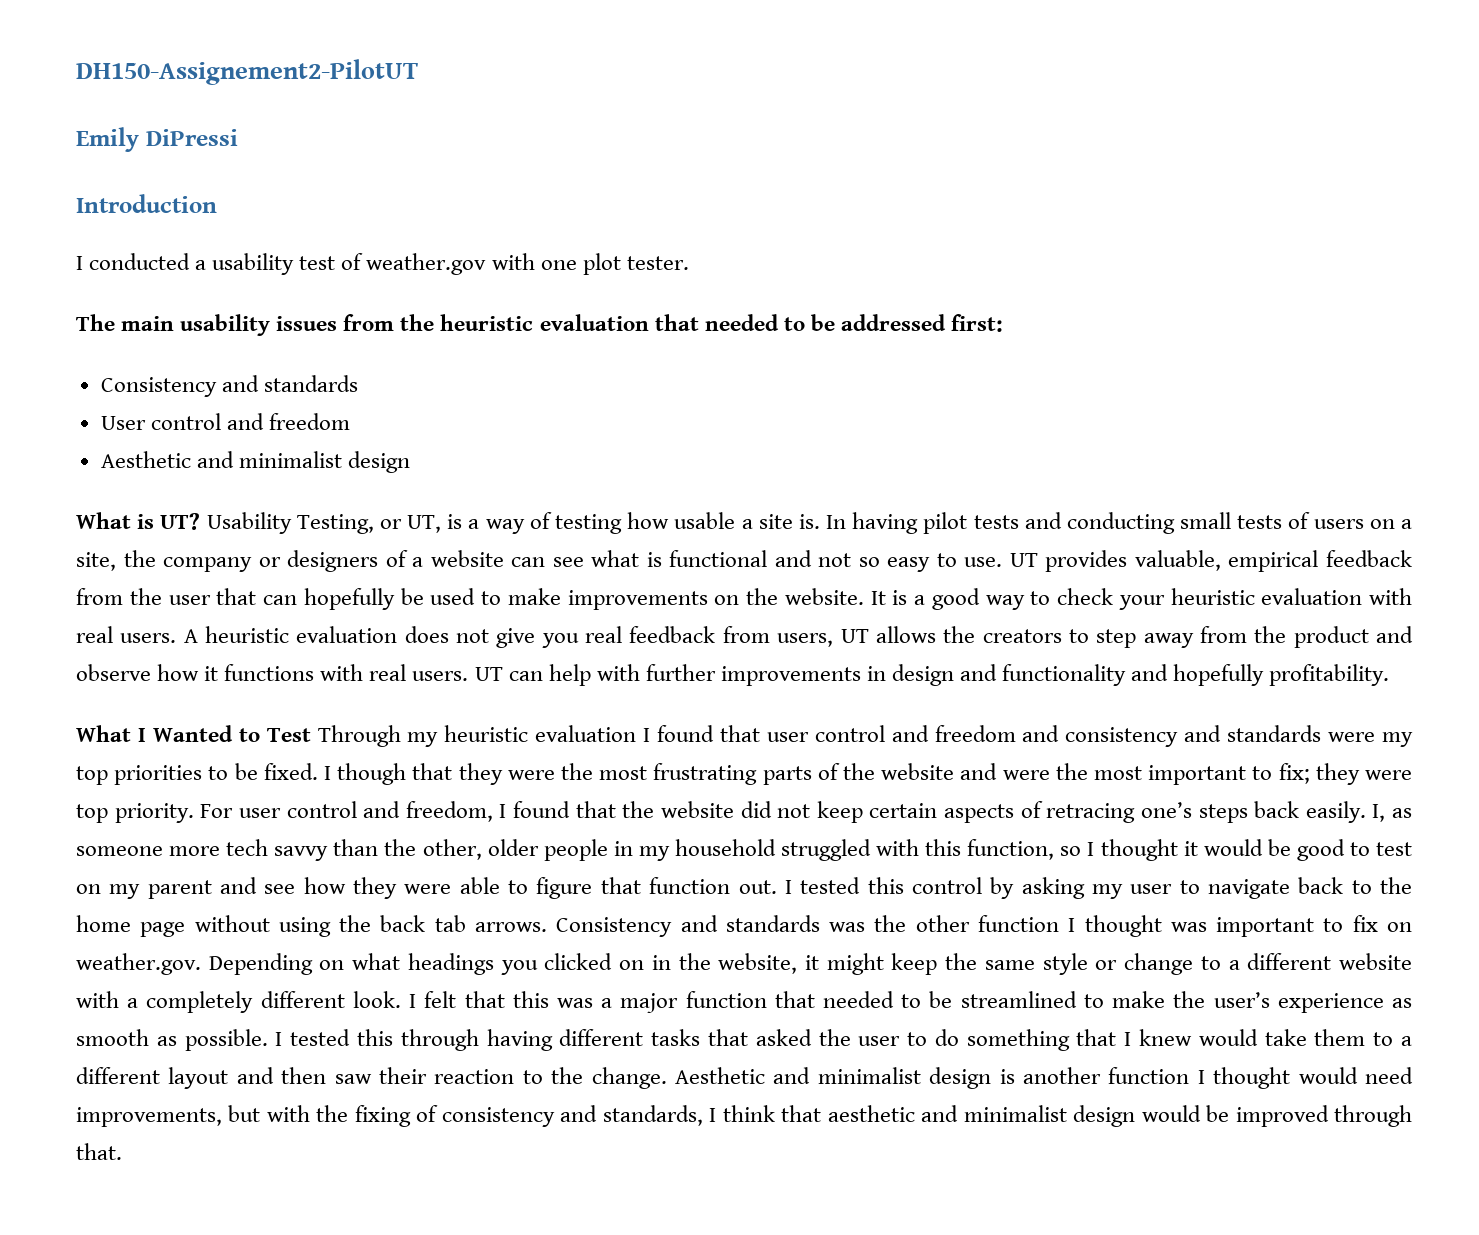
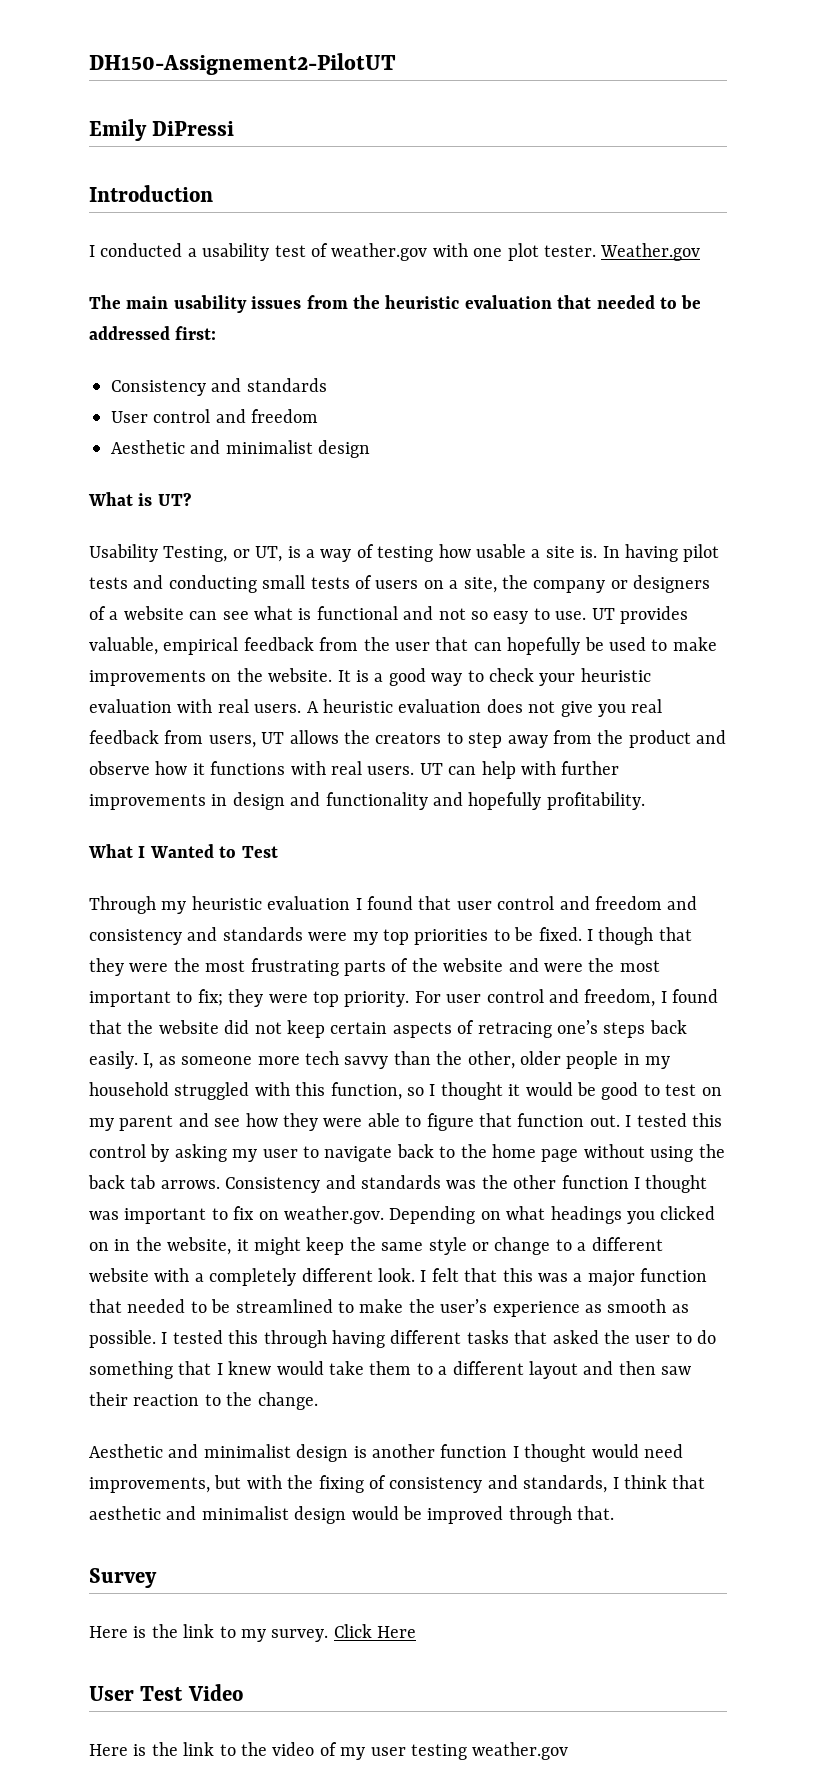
+ Weather.gov
- What is UT? Usability Testing, or UT, is a way of testing how usable a site is.
+ What is UT?
+ Usability Testing, or UT, is a way of testing how usable a site is.
- What I Wanted to Test Through my heuristic evaluation I found that user control and freedom and consistency and standards were my top priorities to be fixed.
+ What I Wanted to Test
+ Through my heuristic evaluation I found that user control and freedom and consistency and standards were my top priorities to be fixed.
- I tested this through having different tasks that asked the user to do something that I knew would take them to a different layout and then saw their reaction to the change. Aesthetic and minimalist design is another function I thought would need improvements, but with the fixing of consistency and standards, I think that aesthetic and minimalist design would be improved through that.
+ I tested this through having different tasks that asked the user to do something that I knew would take them to a different layout and then saw their reaction to the change.
+ Aesthetic and minimalist design is another function I thought would need improvements, but with the fixing of consistency and standards, I think that aesthetic and minimalist design would be improved through that.
+ Survey
+ Here is the link to my survey. Click Here
+ User Test Video
+ Here is the link to the video of my user testing weather.gov

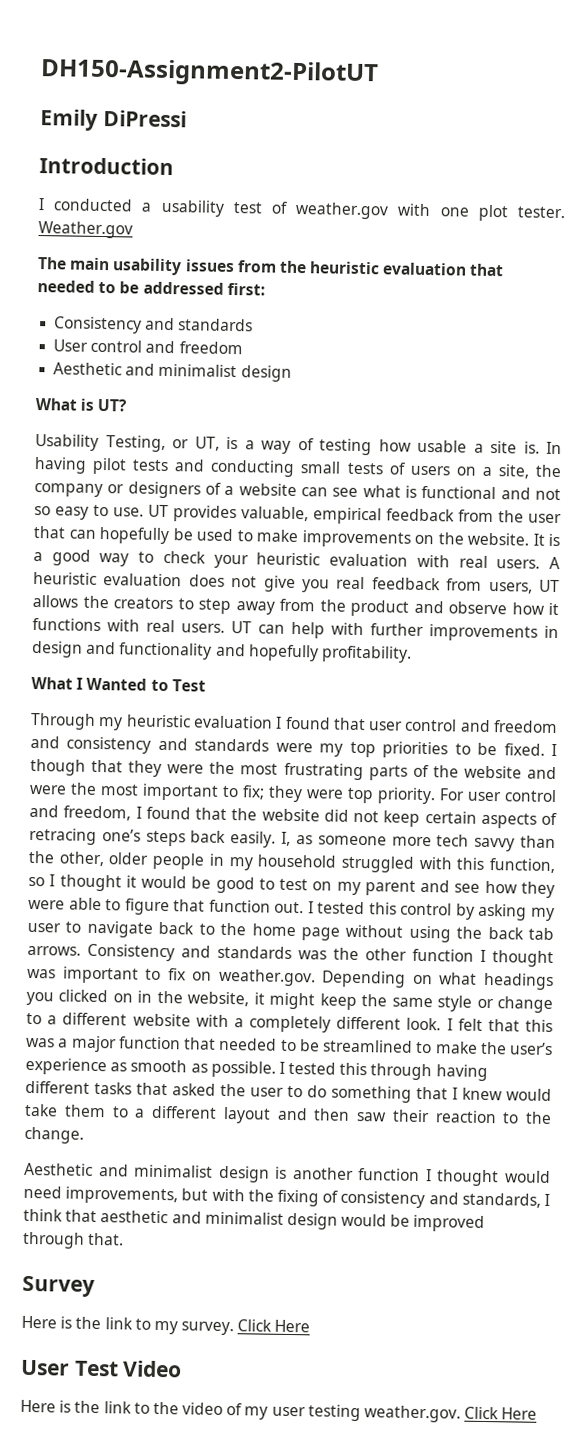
- DH150-Assignement2-PilotUT
+ DH150-Assignment2-PilotUT
- Here is the link to the video of my user testing weather.gov
+ Here is the link to the video of my user testing weather.gov. Click Here

